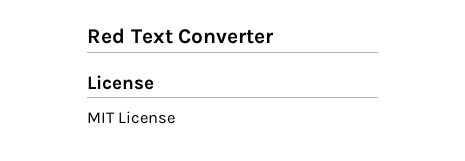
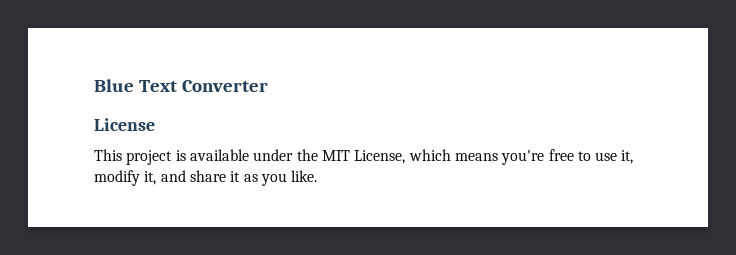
- Red Text Converter
+ Blue Text Converter
- MIT License
+ This project is available under the MIT License, which means you're free to use it, modify it, and share it as you like.

